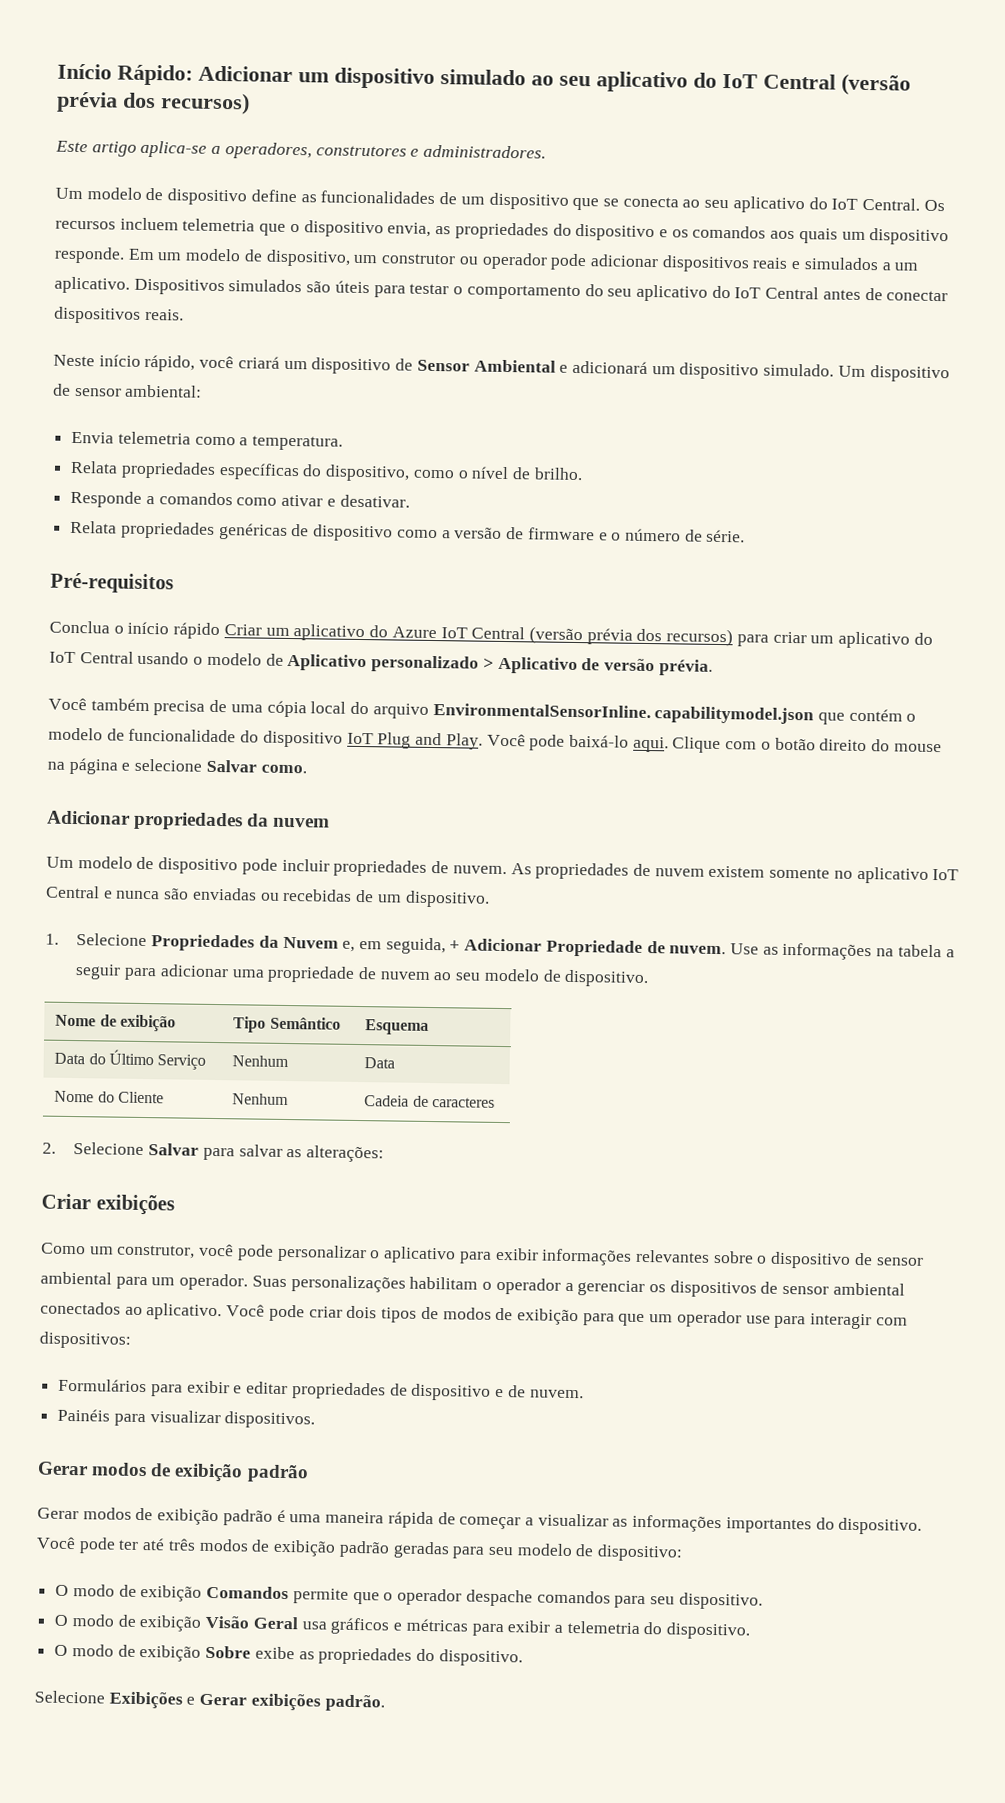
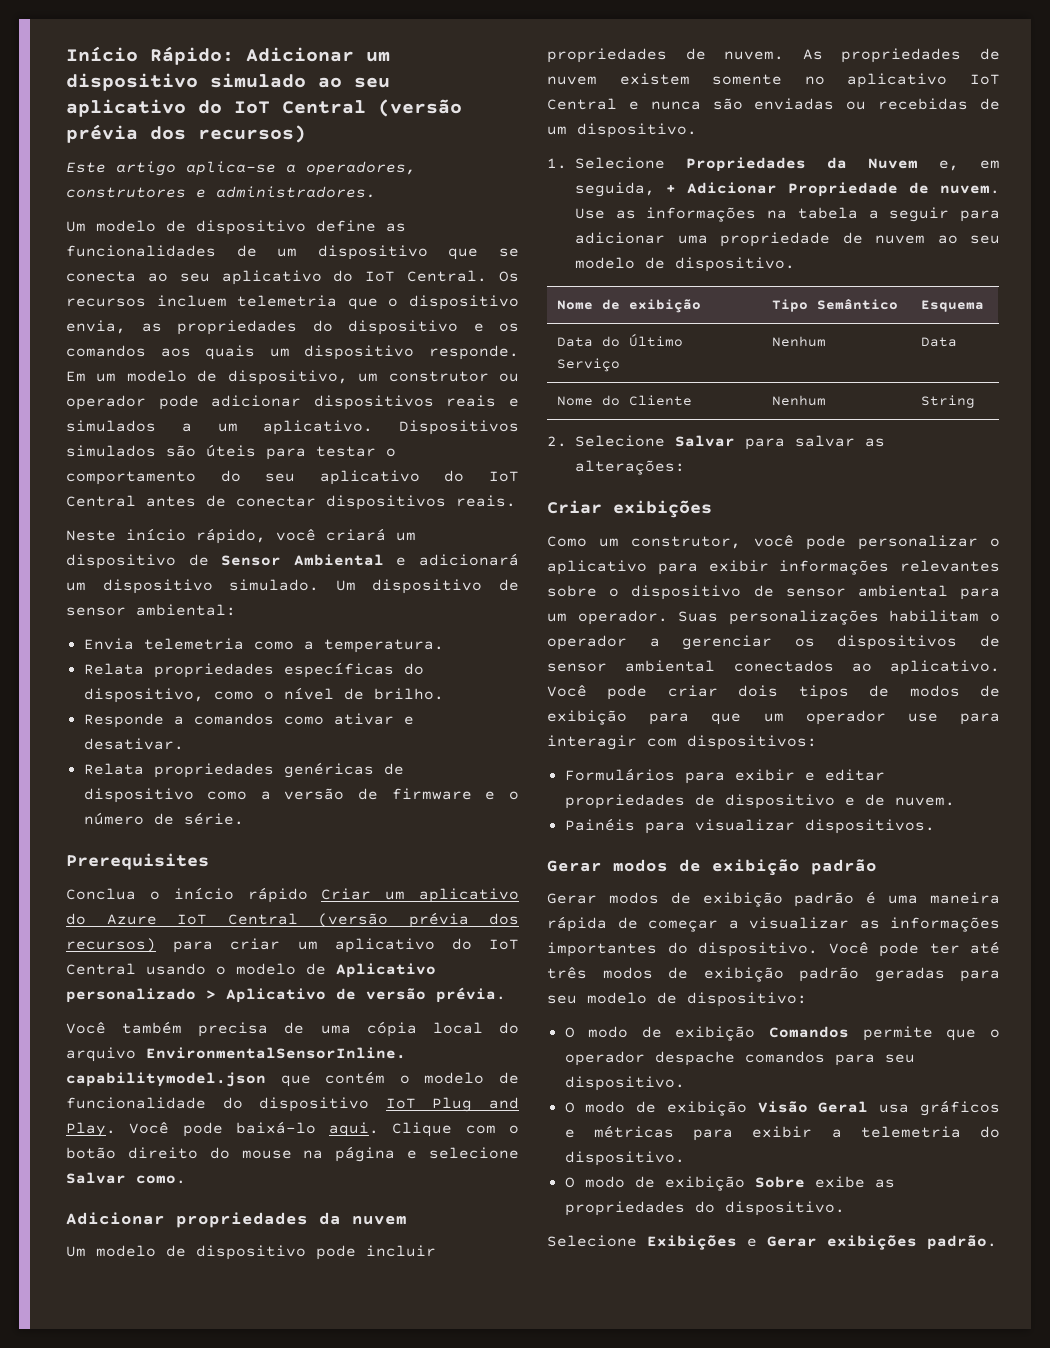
- Pré-requisitos
+ Prerequisites
- Nome do Cliente | Nenhum | Cadeia de caracteres
+ Nome do Cliente | Nenhum | String

